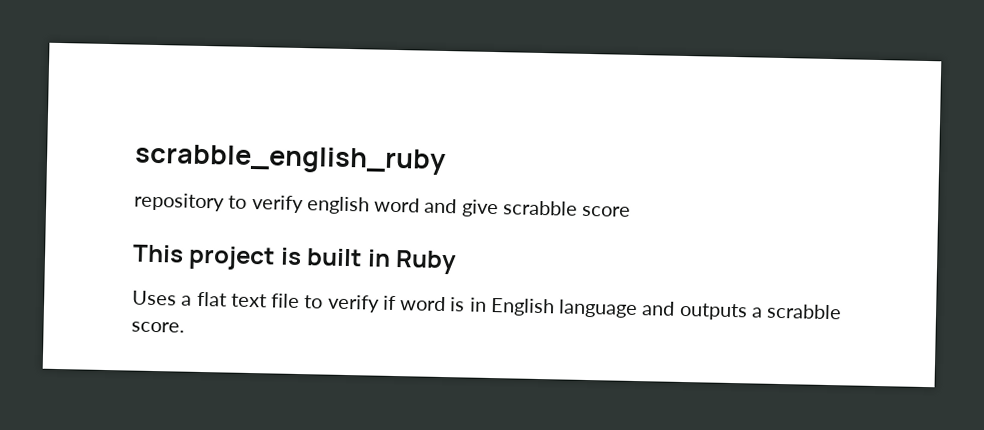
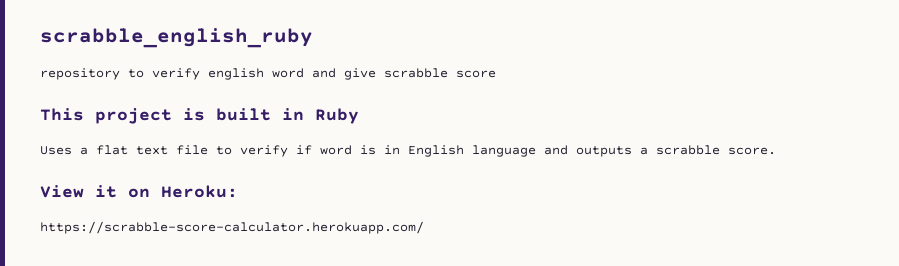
+ View it on Heroku:
+ https://scrabble-score-calculator.herokuapp.com/

